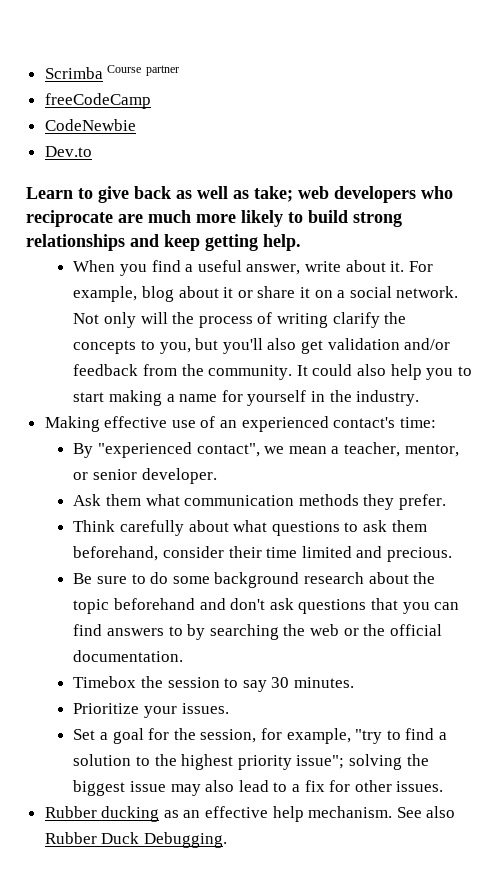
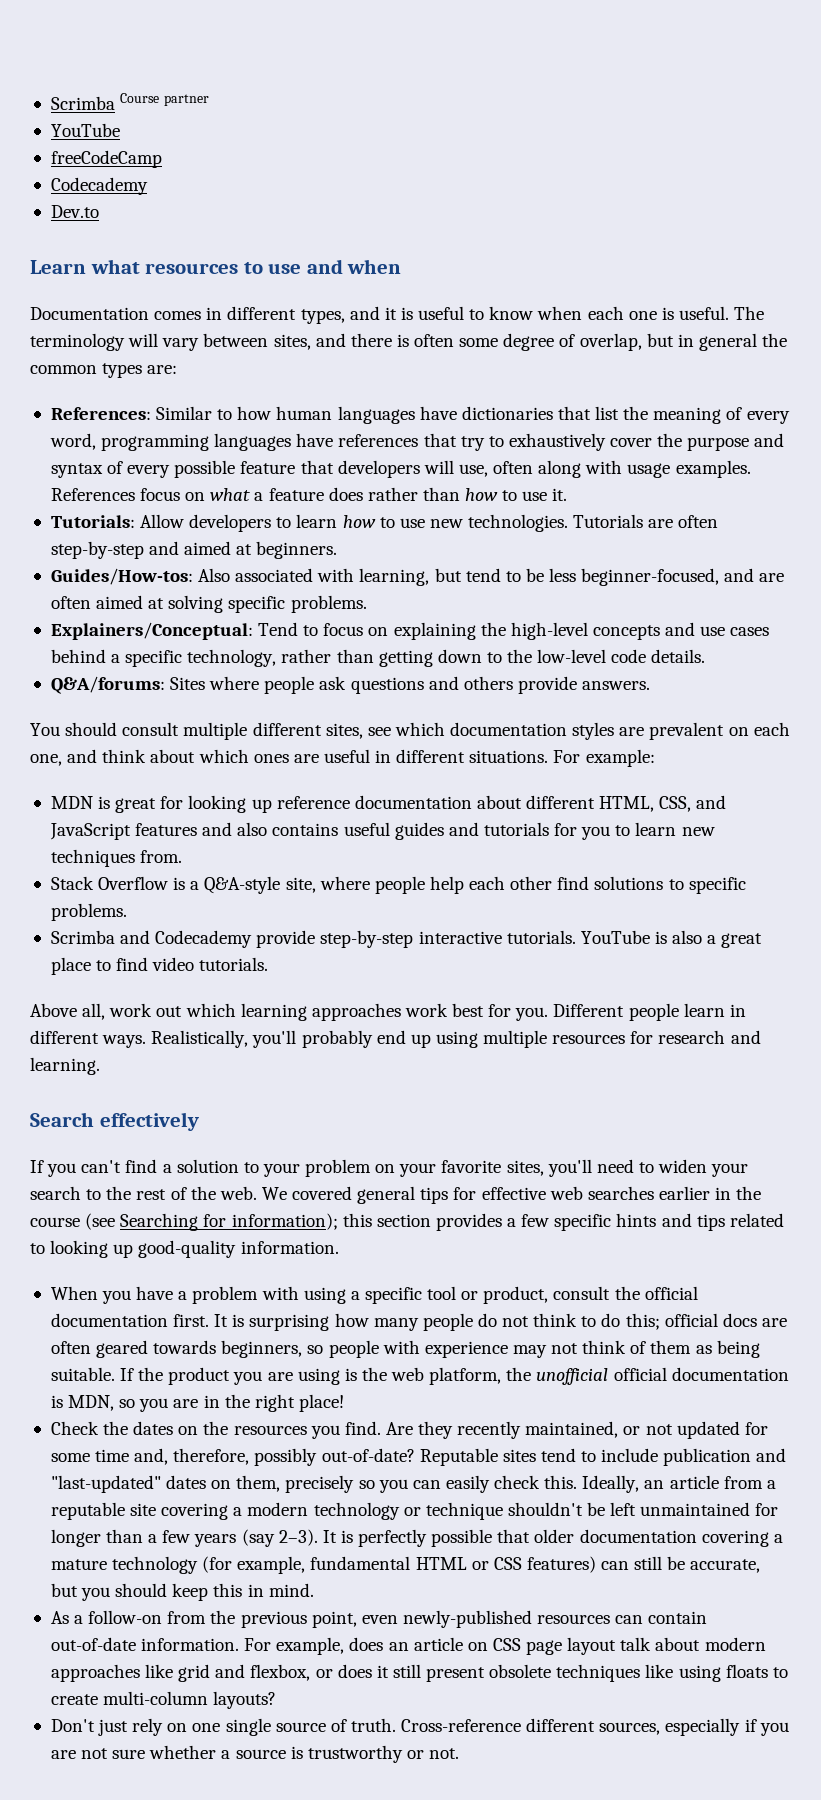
  Scrimba Course partner
+ YouTube
  freeCodeCamp
- CodeNewbie
+ Codecademy
- Learn to give back as well as take; web developers who reciprocate are much more likely to build strong relationships and keep getting help.
- When you find a useful answer, write about it. For example, blog about it or share it on a social network. Not only will the process of writing clarify the concepts to you, but you'll also get validation and/or feedback from the community. It could also help you to start making a name for yourself in the industry.
- Making effective use of an experienced contact's time:
- By "experienced contact", we mean a teacher, mentor, or senior developer.
- Ask them what communication methods they prefer.
- Think carefully about what questions to ask them beforehand, consider their time limited and precious.
- Be sure to do some background research about the topic beforehand and don't ask questions that you can find answers to by searching the web or the official documentation.
- Timebox the session to say 30 minutes.
- Prioritize your issues.
- Set a goal for the session, for example, "try to find a solution to the highest priority issue"; solving the biggest issue may also lead to a fix for other issues.
- Rubber ducking as an effective help mechanism. See also Rubber Duck Debugging.
+ Learn what resources to use and when
+ Documentation comes in different types, and it is useful to know when each one is useful. The terminology will vary between sites, and there is often some degree of overlap, but in general the common types are:
+ References: Similar to how human languages have dictionaries that list the meaning of every word, programming languages have references that try to exhaustively cover the purpose and syntax of every possible feature that developers will use, often along with usage examples. References focus on what a feature does rather than how to use it.
+ Tutorials: Allow developers to learn how to use new technologies. Tutorials are often step-by-step and aimed at beginners.
+ Guides/How-tos: Also associated with learning, but tend to be less beginner-focused, and are often aimed at solving specific problems.
+ Explainers/Conceptual: Tend to focus on explaining the high-level concepts and use cases behind a specific technology, rather than getting down to the low-level code details.
+ Q&A/forums: Sites where people ask questions and others provide answers.
+ You should consult multiple different sites, see which documentation styles are prevalent on each one, and think about which ones are useful in different situations. For example:
+ MDN is great for looking up reference documentation about different HTML, CSS, and JavaScript features and also contains useful guides and tutorials for you to learn new techniques from.
+ Stack Overflow is a Q&A-style site, where people help each other find solutions to specific problems.
+ Scrimba and Codecademy provide step-by-step interactive tutorials. YouTube is also a great place to find video tutorials.
+ Above all, work out which learning approaches work best for you. Different people learn in different ways. Realistically, you'll probably end up using multiple resources for research and learning.
+ Search effectively
+ If you can't find a solution to your problem on your favorite sites, you'll need to widen your search to the rest of the web. We covered general tips for effective web searches earlier in the course (see Searching for information); this section provides a few specific hints and tips related to looking up good-quality information.
+ When you have a problem with using a specific tool or product, consult the official documentation first. It is surprising how many people do not think to do this; official docs are often geared towards beginners, so people with experience may not think of them as being suitable. If the product you are using is the web platform, the unofficial official documentation is MDN, so you are in the right place!
+ Check the dates on the resources you find. Are they recently maintained, or not updated for some time and, therefore, possibly out-of-date? Reputable sites tend to include publication and "last-updated" dates on them, precisely so you can easily check this. Ideally, an article from a reputable site covering a modern technology or technique shouldn't be left unmaintained for longer than a few years (say 2–3). It is perfectly possible that older documentation covering a mature technology (for example, fundamental HTML or CSS features) can still be accurate, but you should keep this in mind.
+ As a follow-on from the previous point, even newly-published resources can contain out-of-date information. For example, does an article on CSS page layout talk about modern approaches like grid and flexbox, or does it still present obsolete techniques like using floats to create multi-column layouts?
+ Don't just rely on one single source of truth. Cross-reference different sources, especially if you are not sure whether a source is trustworthy or not.

